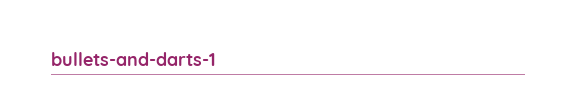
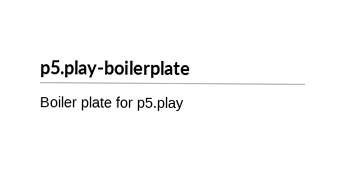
- bullets-and-darts-1
+ p5.play-boilerplate
+ Boiler plate for p5.play

